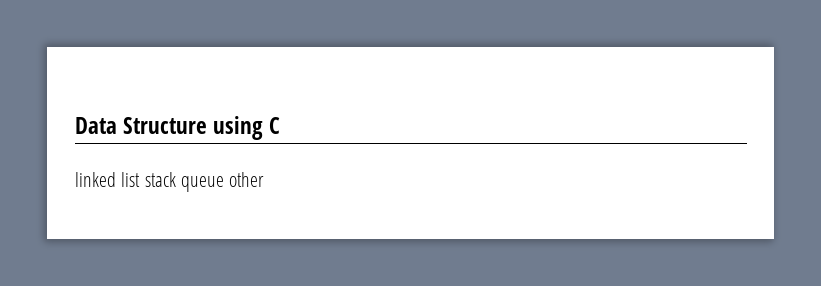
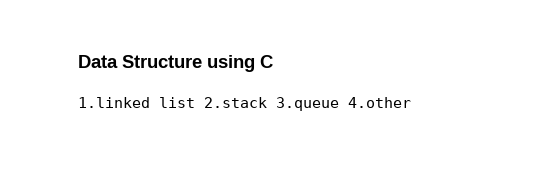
- linked list stack queue other
+ 1.linked list 2.stack 3.queue 4.other

